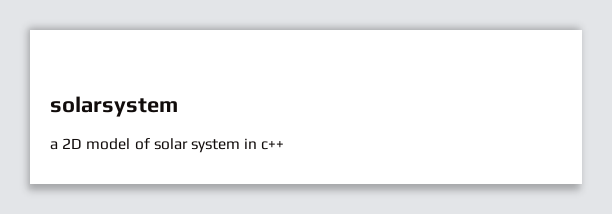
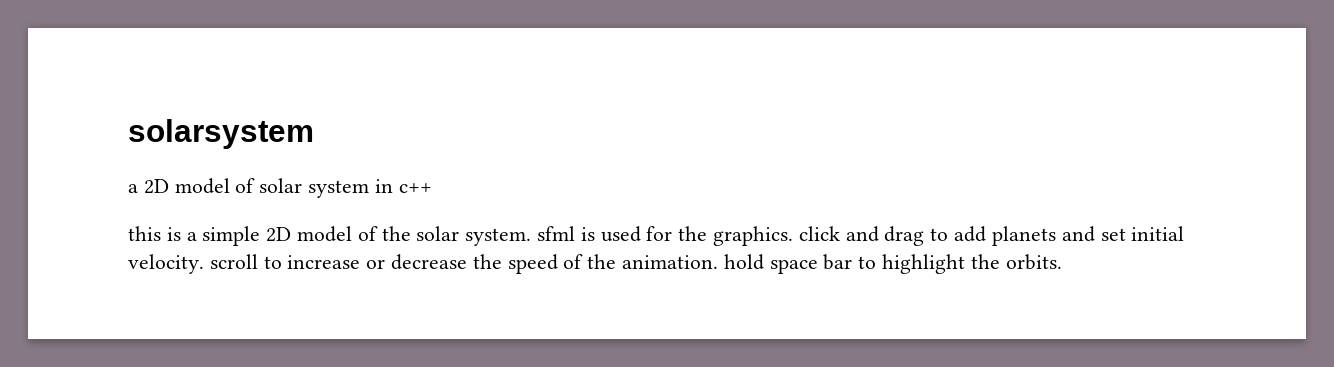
+ this is a simple 2D model of the solar system. sfml is used for the graphics. click and drag to add planets and set initial velocity. scroll to increase or decrease the speed of the animation. hold space bar to highlight the orbits.

